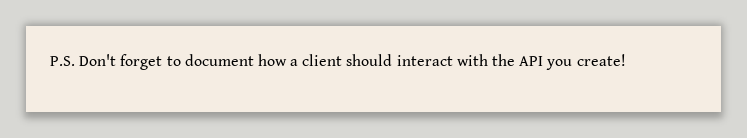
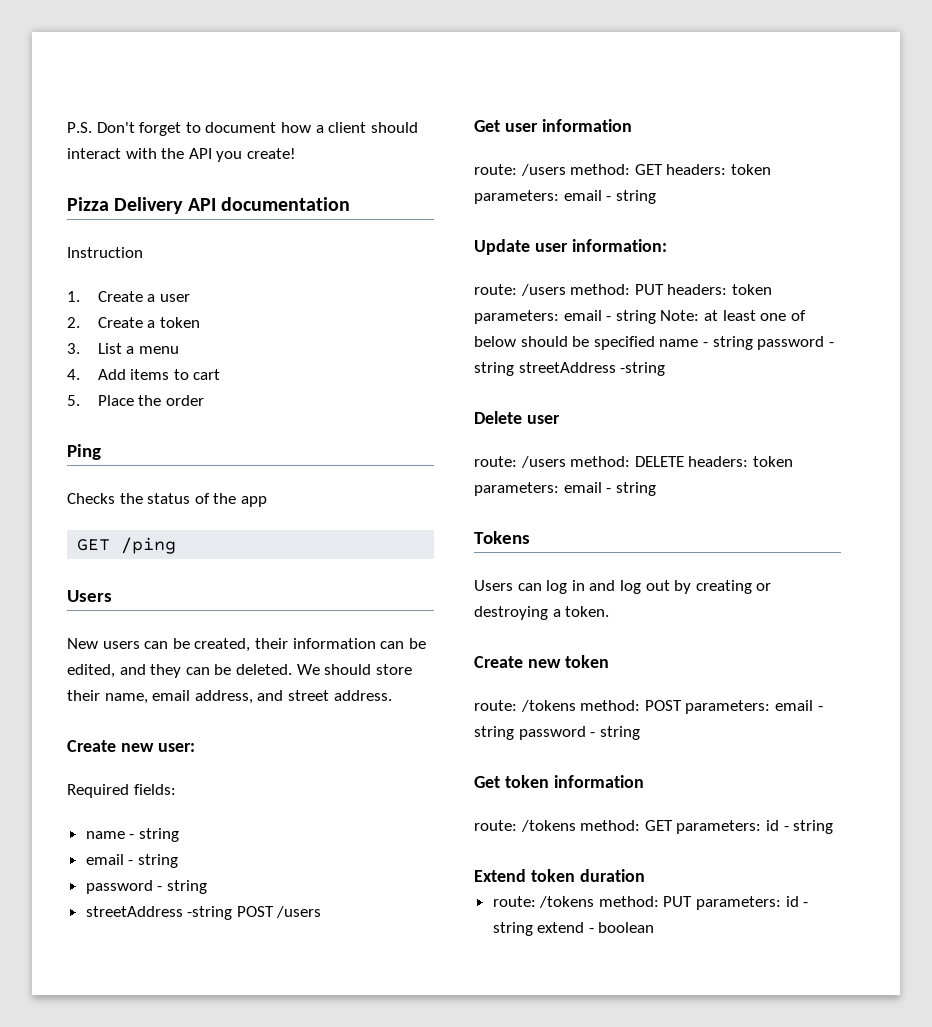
+ Pizza Delivery API documentation
+ Instruction
+ 1. Create a user
+ 2. Create a token
+ 3. List a menu
+ 4. Add items to cart
+ 5. Place the order
+ Ping
+ Checks the status of the app
+ GET /ping
+ Users
+ New users can be created, their information can be edited, and they can be deleted. We should store their name, email address, and street address.
+ Create new user:
+ Required fields:
+ name - string
+ email - string
+ password - string
+ streetAddress -string POST /users
+ Get user information
+ route: /users method: GET headers: token parameters: email - string
+ Update user information:
+ route: /users method: PUT headers: token parameters: email - string Note: at least one of below should be specified name - string password - string streetAddress -string
+ Delete user
+ route: /users method: DELETE headers: token parameters: email - string
+ Tokens
+ Users can log in and log out by creating or destroying a token.
+ Create new token
+ route: /tokens method: POST parameters: email - string password - string
+ Get token information
+ route: /tokens method: GET parameters: id - string
+ Extend token duration
+ route: /tokens method: PUT parameters: id - string extend - boolean

